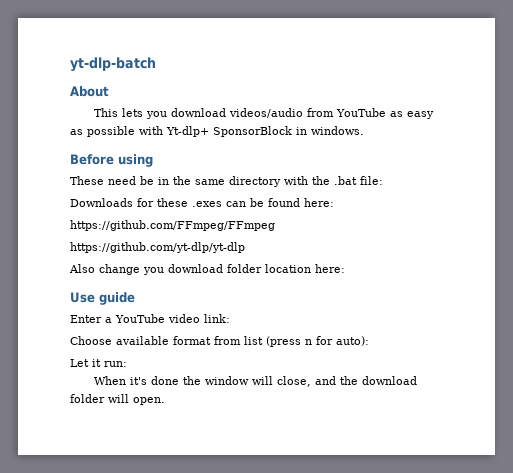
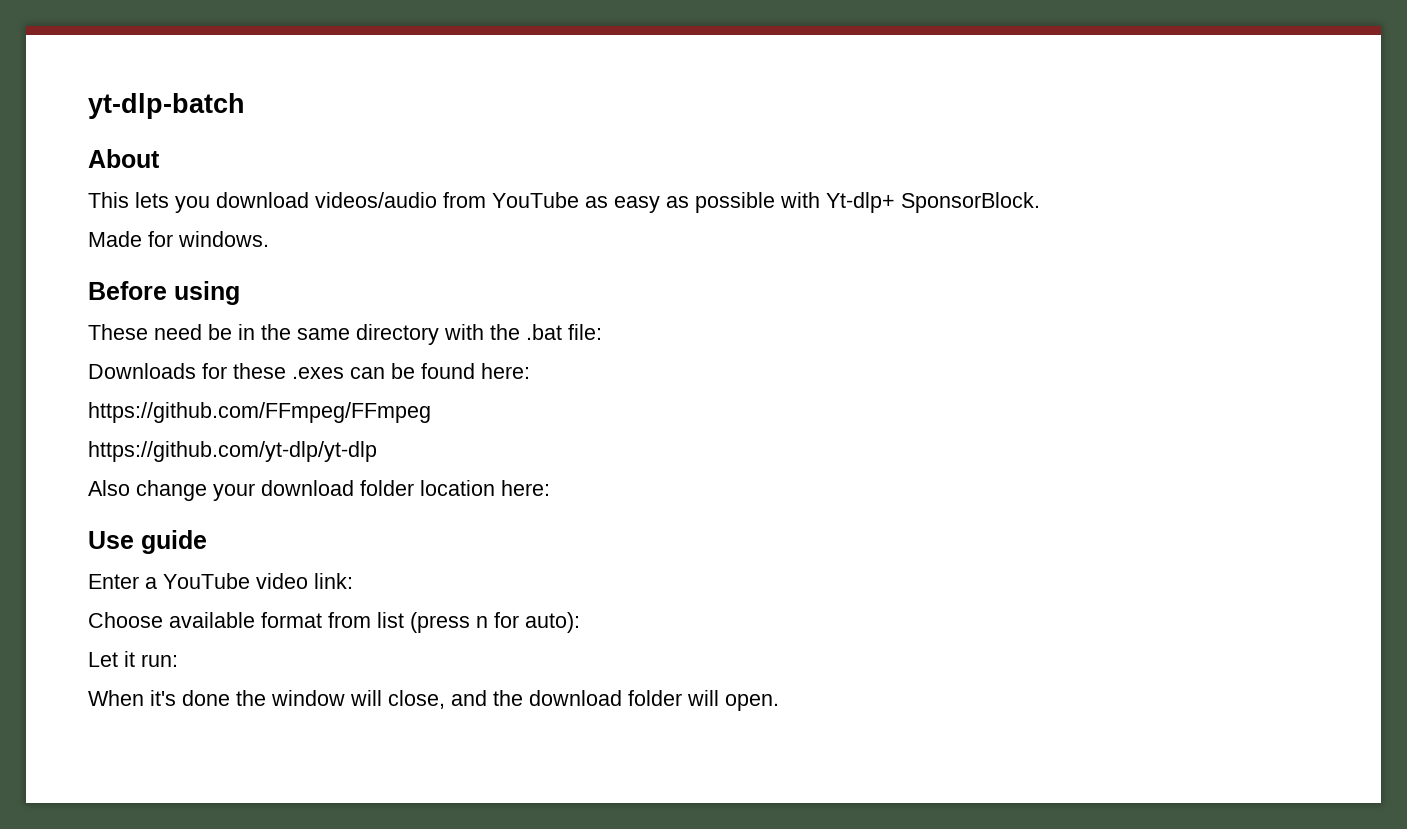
- This lets you download videos/audio from YouTube as easy as possible with Yt-dlp+ SponsorBlock in windows.
+ This lets you download videos/audio from YouTube as easy as possible with Yt-dlp+ SponsorBlock.
+ Made for windows.
- Also change you download folder location here:
+ Also change your download folder location here:

